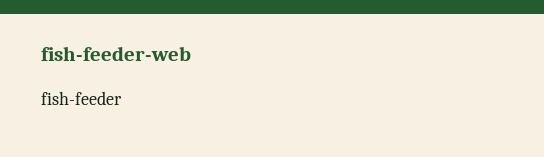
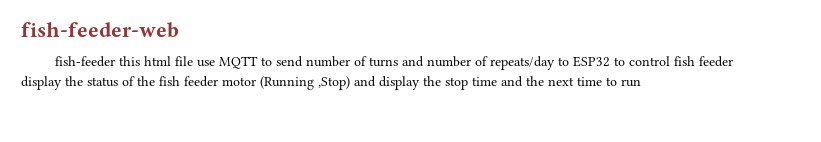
- fish-feeder
+ fish-feeder this html file use MQTT to send number of turns and number of repeats/day to ESP32 to control fish feeder display the status of the fish feeder motor (Running ,Stop) and display the stop time and the next time to run

